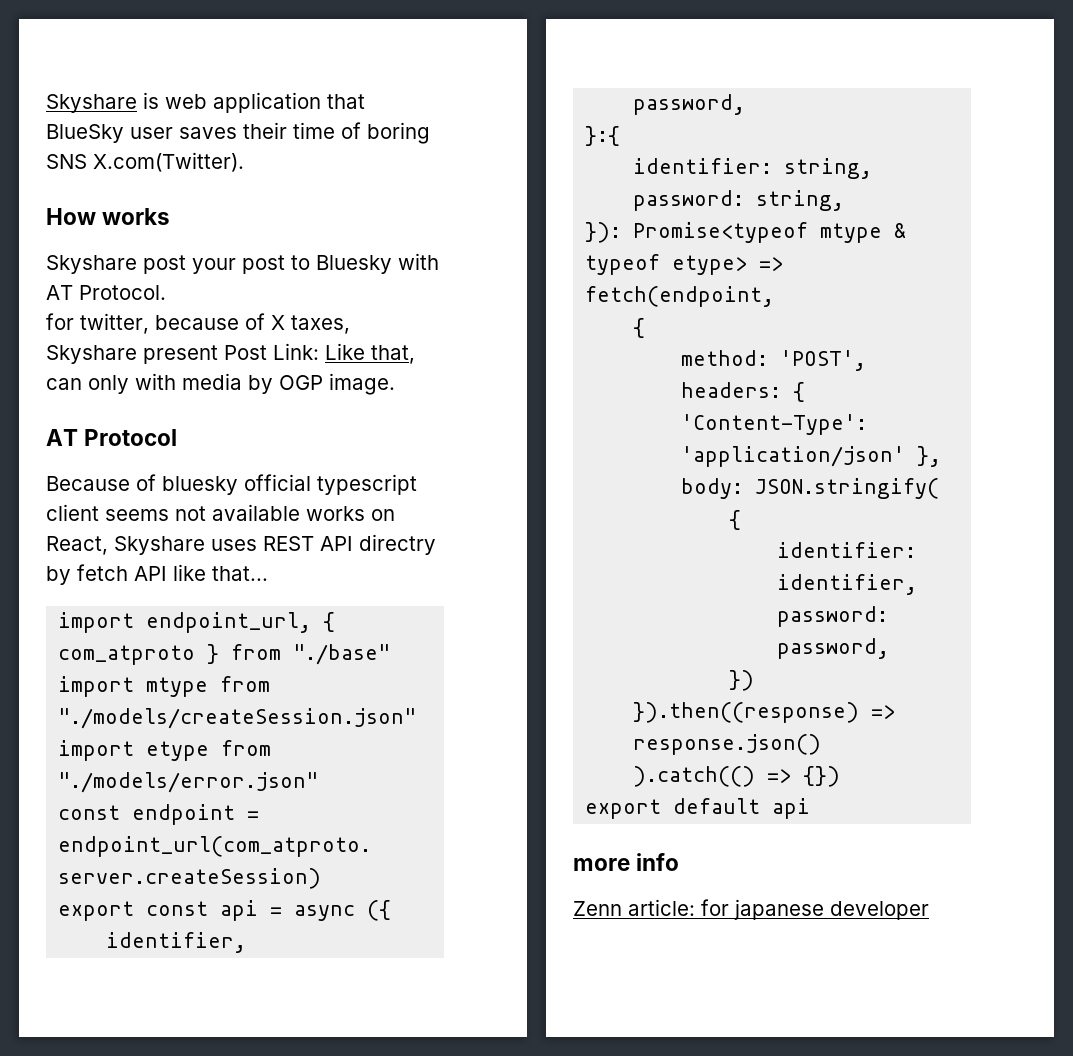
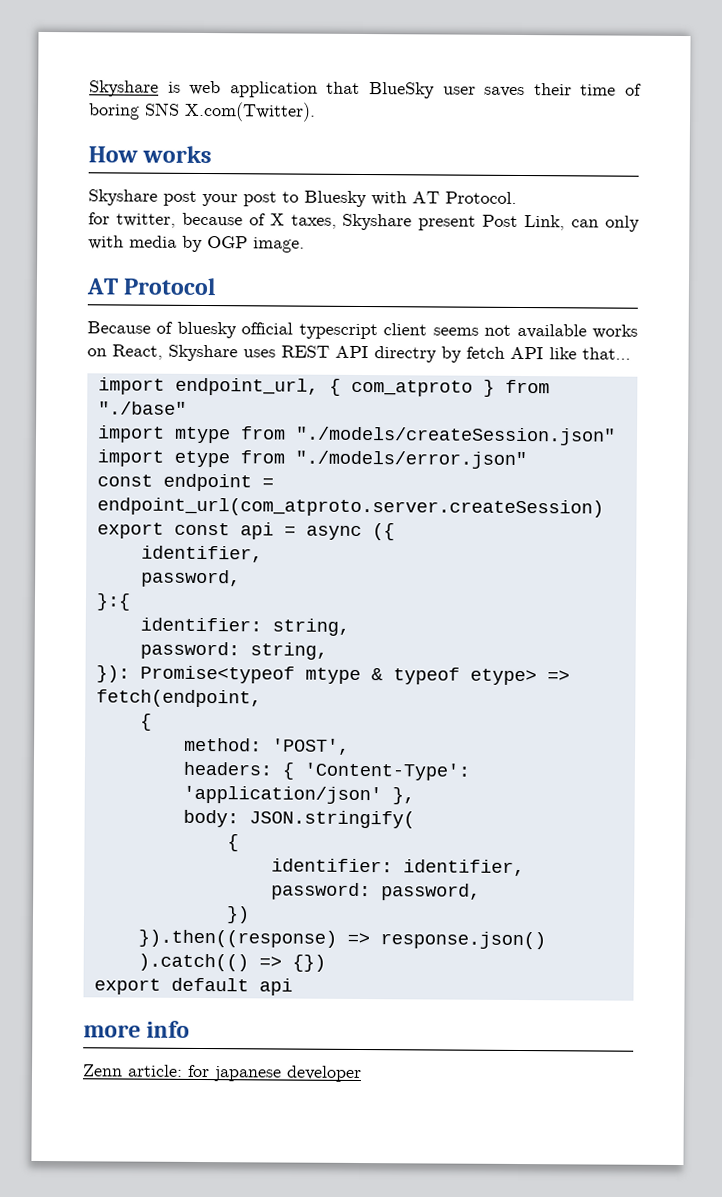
- for twitter, because of X taxes, Skyshare present Post Link: Like that, can only with media by OGP image.
+ for twitter, because of X taxes, Skyshare present Post Link, can only with media by OGP image.

